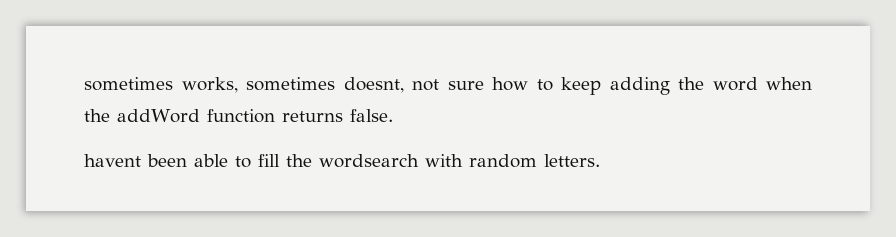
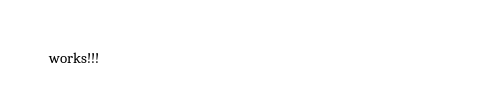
- sometimes works, sometimes doesnt, not sure how to keep adding the word when the addWord function returns false.
- havent been able to fill the wordsearch with random letters.
+ works!!!

